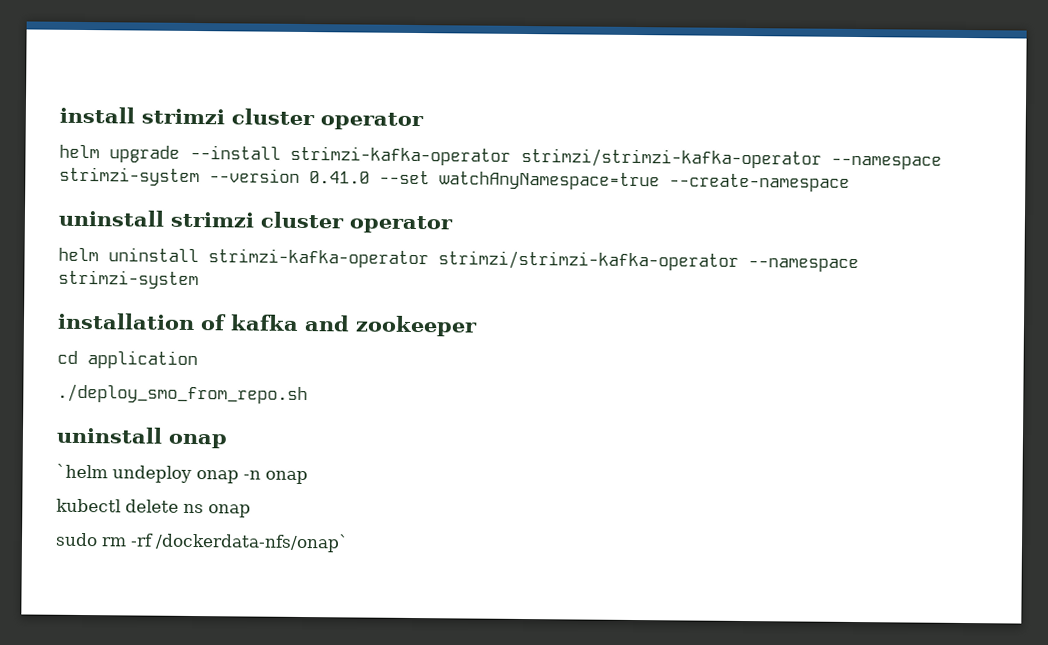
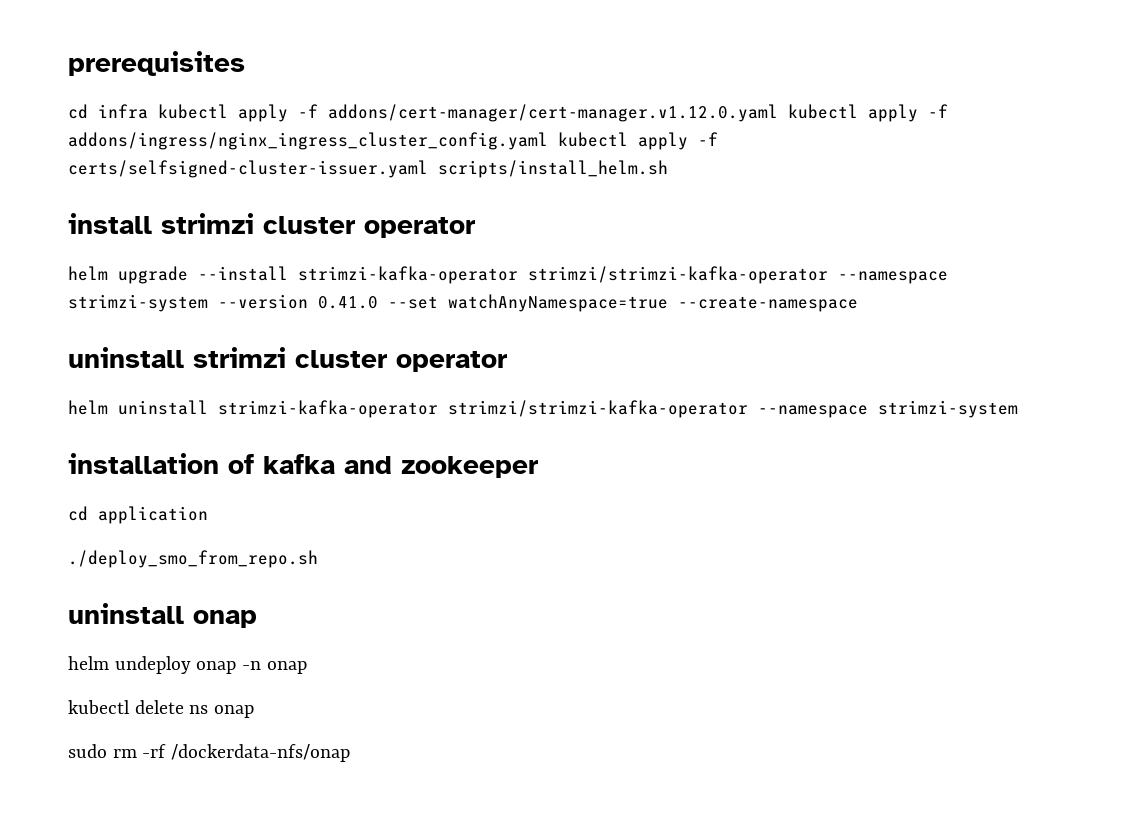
+ prerequisites
+ cd infra kubectl apply -f addons/cert-manager/cert-manager.v1.12.0.yaml kubectl apply -f addons/ingress/nginx_ingress_cluster_config.yaml kubectl apply -f certs/selfsigned-cluster-issuer.yaml scripts/install_helm.sh
- `helm undeploy onap -n onap
+ helm undeploy onap -n onap
- sudo rm -rf /dockerdata-nfs/onap`
+ sudo rm -rf /dockerdata-nfs/onap

